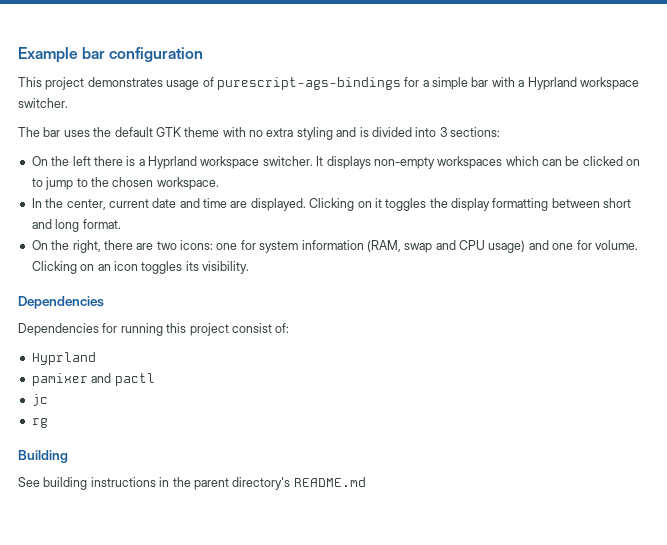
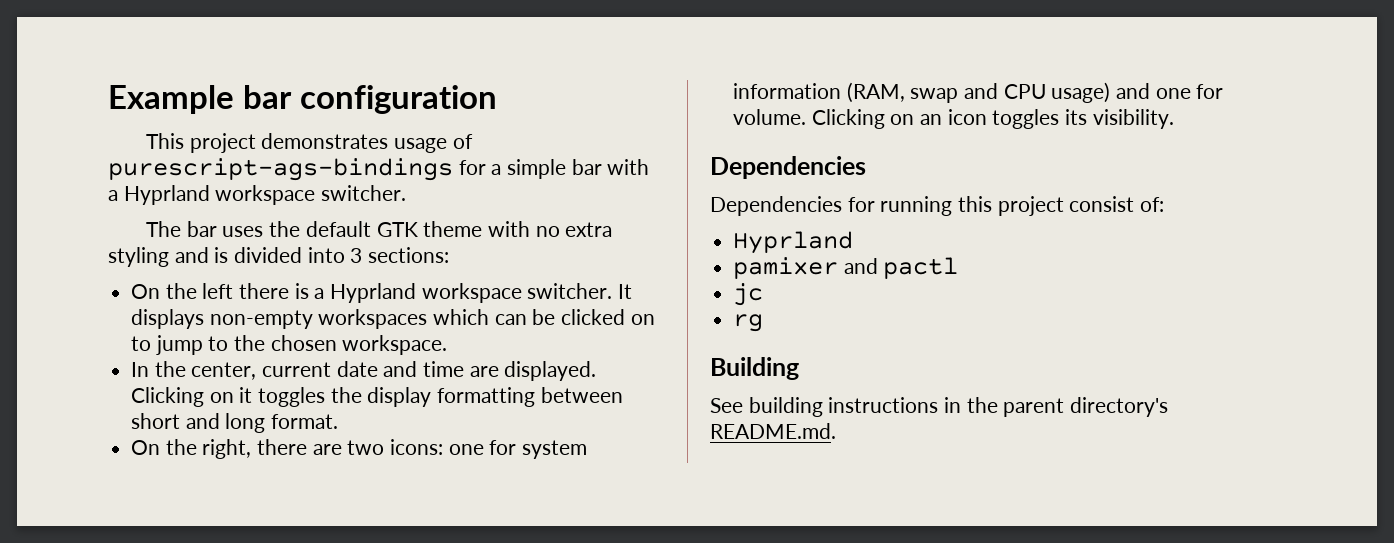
- See building instructions in the parent directory's README.md
+ See building instructions in the parent directory's README.md.

